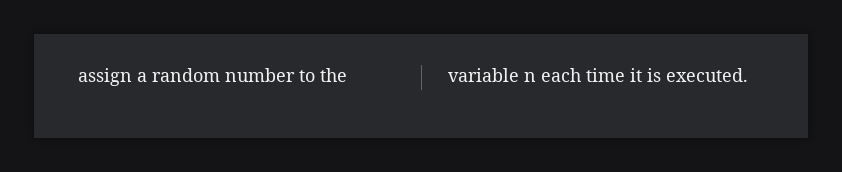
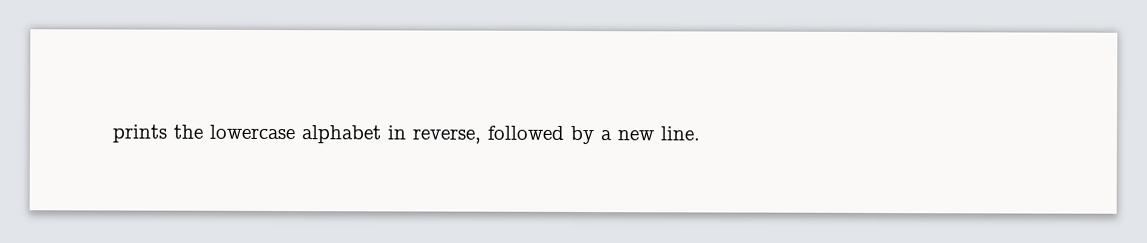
- assign a random number to the variable n each time it is executed.
+ prints the lowercase alphabet in reverse, followed by a new line.

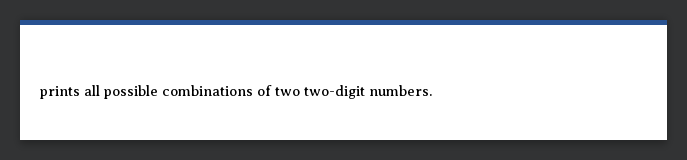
- prints the lowercase alphabet in reverse, followed by a new line.
+ prints all possible combinations of two two-digit numbers.

